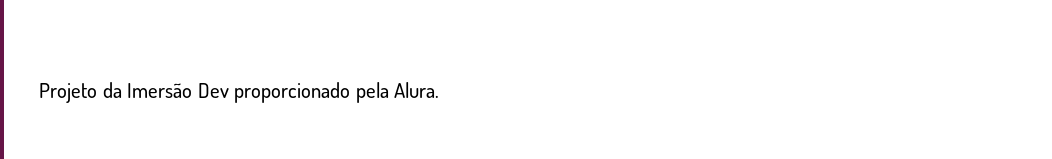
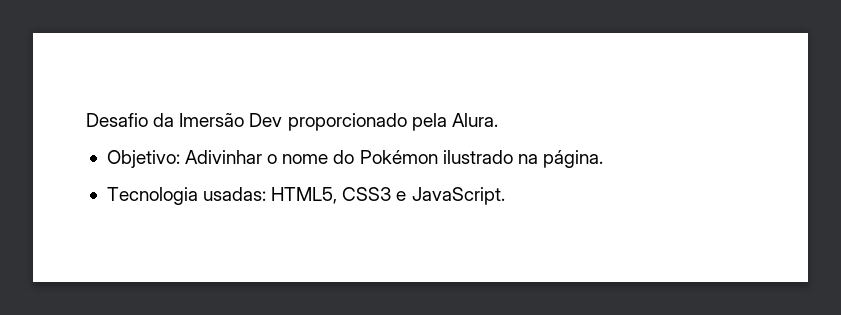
- Projeto da Imersão Dev proporcionado pela Alura.
+ Desafio da Imersão Dev proporcionado pela Alura.
+ Objetivo: Adivinhar o nome do Pokémon ilustrado na página.
+ Tecnologia usadas: HTML5, CSS3 e JavaScript.

